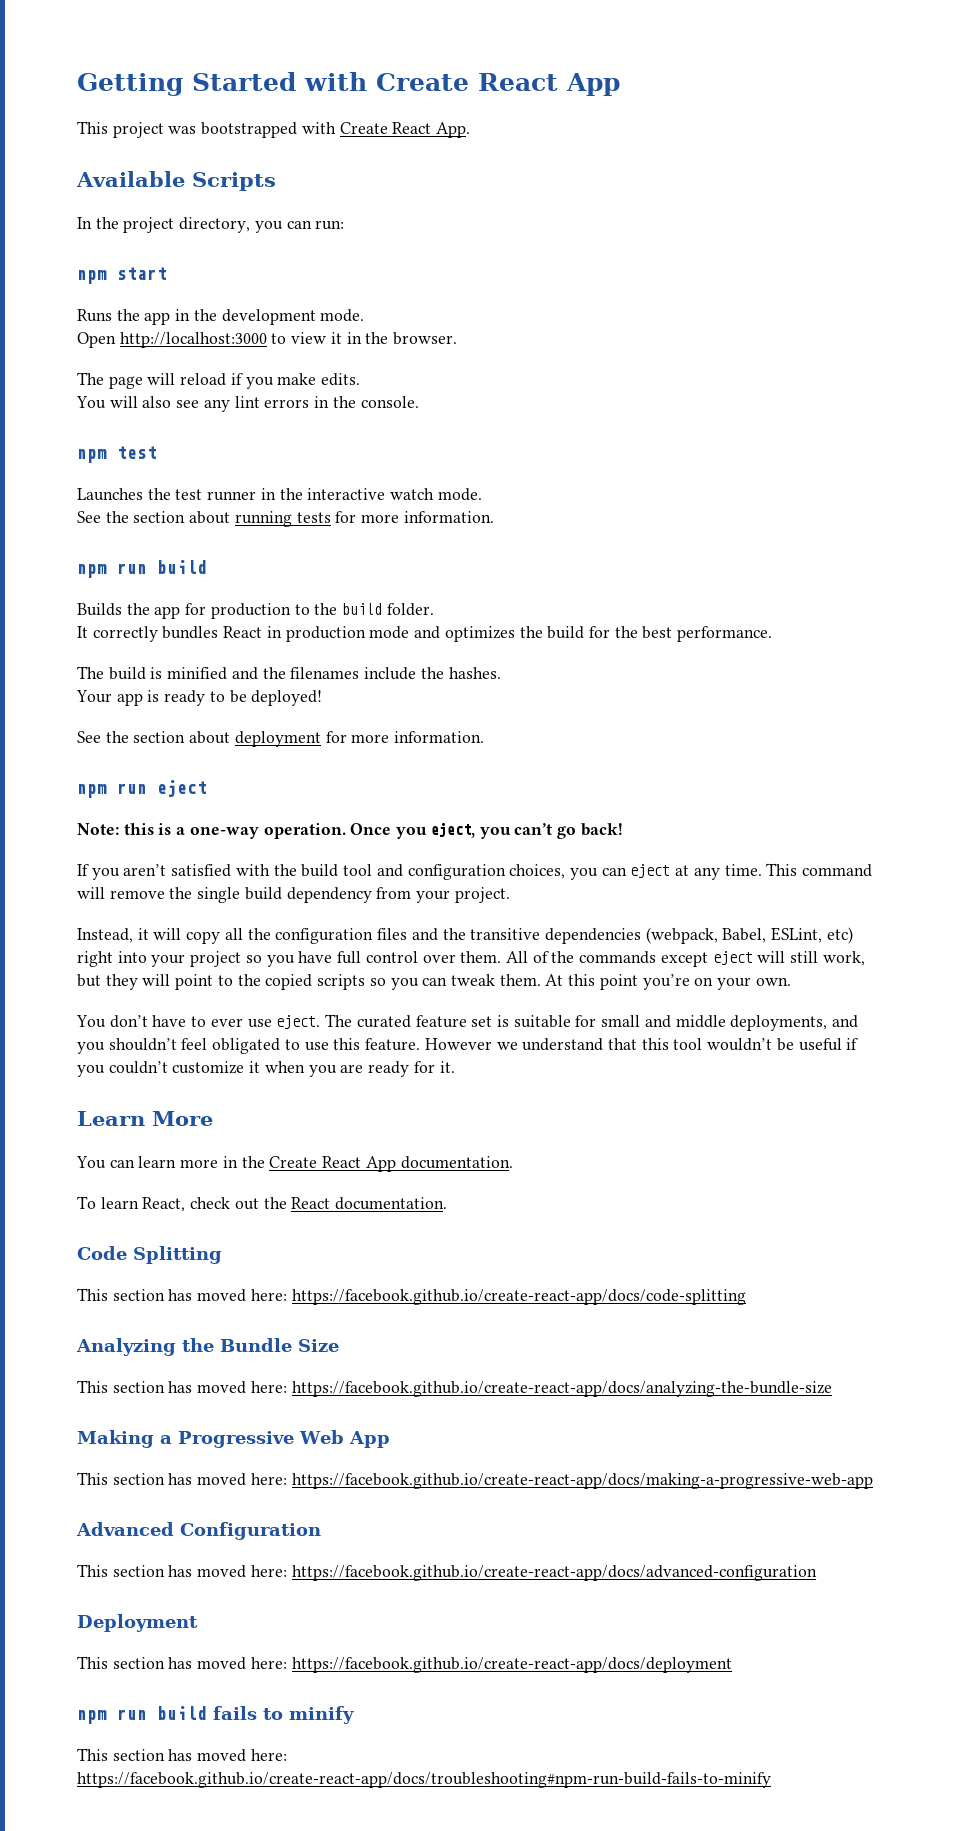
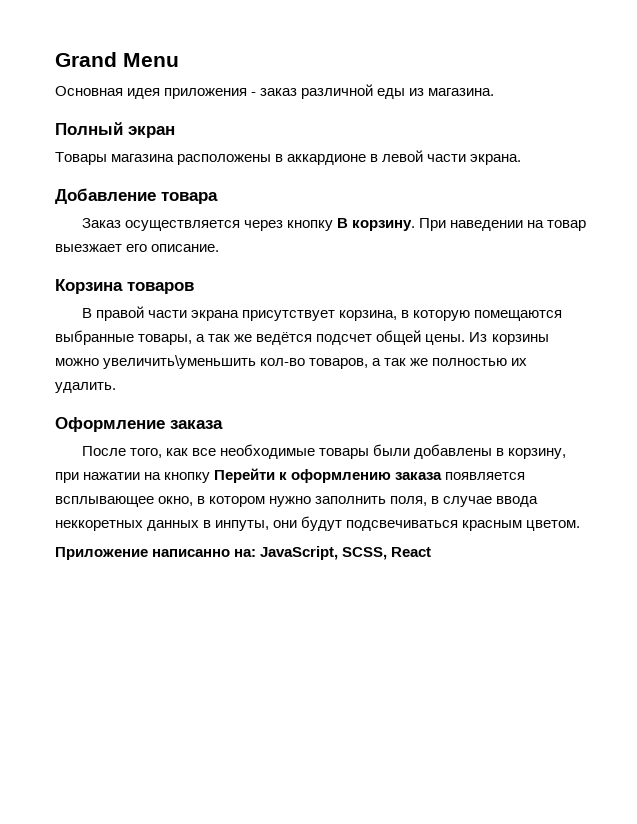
- Getting Started with Create React App
- This project was bootstrapped with Create React App.
- Available Scripts
- In the project directory, you can run:
- npm start
- Runs the app in the development mode.
- Open http://localhost:3000 to view it in the browser.
- The page will reload if you make edits.
- You will also see any lint errors in the console.
- npm test
- Launches the test runner in the interactive watch mode.
- See the section about running tests for more information.
- npm run build
- Builds the app for production to the build folder.
- It correctly bundles React in production mode and optimizes the build for the best performance.
- The build is minified and the filenames include the hashes.
- Your app is ready to be deployed!
- See the section about deployment for more information.
- npm run eject
- Note: this is a one-way operation. Once you eject, you can’t go back!
- If you aren’t satisfied with the build tool and configuration choices, you can eject at any time. This command will remove the single build dependency from your project.
- Instead, it will copy all the configuration files and the transitive dependencies (webpack, Babel, ESLint, etc) right into your project so you have full control over them. All of the commands except eject will still work, but they will point to the copied scripts so you can tweak them. At this point you’re on your own.
- You don’t have to ever use eject. The curated feature set is suitable for small and middle deployments, and you shouldn’t feel obligated to use this feature. However we understand that this tool wouldn’t be useful if you couldn’t customize it when you are ready for it.
- Learn More
- You can learn more in the Create React App documentation.
- To learn React, check out the React documentation.
- Code Splitting
- This section has moved here: https://facebook.github.io/create-react-app/docs/code-splitting
- Analyzing the Bundle Size
- This section has moved here: https://facebook.github.io/create-react-app/docs/analyzing-the-bundle-size
- Making a Progressive Web App
- This section has moved here: https://facebook.github.io/create-react-app/docs/making-a-progressive-web-app
- Advanced Configuration
- This section has moved here: https://facebook.github.io/create-react-app/docs/advanced-configuration
- Deployment
- This section has moved here: https://facebook.github.io/create-react-app/docs/deployment
- npm run build fails to minify
- This section has moved here: https://facebook.github.io/create-react-app/docs/troubleshooting#npm-run-build-fails-to-minify
+ Grand Menu
+ Основная идея приложения - заказ различной еды из магазина.
+ Полный экран
+ Товары магазина расположены в аккардионе в левой части экрана.
+ Добавление товара
+ Заказ осуществляется через кнопку В корзину. При наведении на товар выезжает его описание.
+ Корзина товаров
+ В правой части экрана присутствует корзина, в которую помещаются выбранные товары, а так же ведётся подсчет общей цены. Из корзины можно увеличить\уменьшить кол-во товаров, а так же полностью их удалить.
+ Оформление заказа
+ После того, как все необходимые товары были добавлены в корзину, при нажатии на кнопку Перейти к оформлению заказа появляется всплывающее окно, в котором нужно заполнить поля, в случае ввода неккоретных данных в инпуты, они будут подсвечиваться красным цветом.
+ Приложение написанно на: JavaScript, SCSS, React

